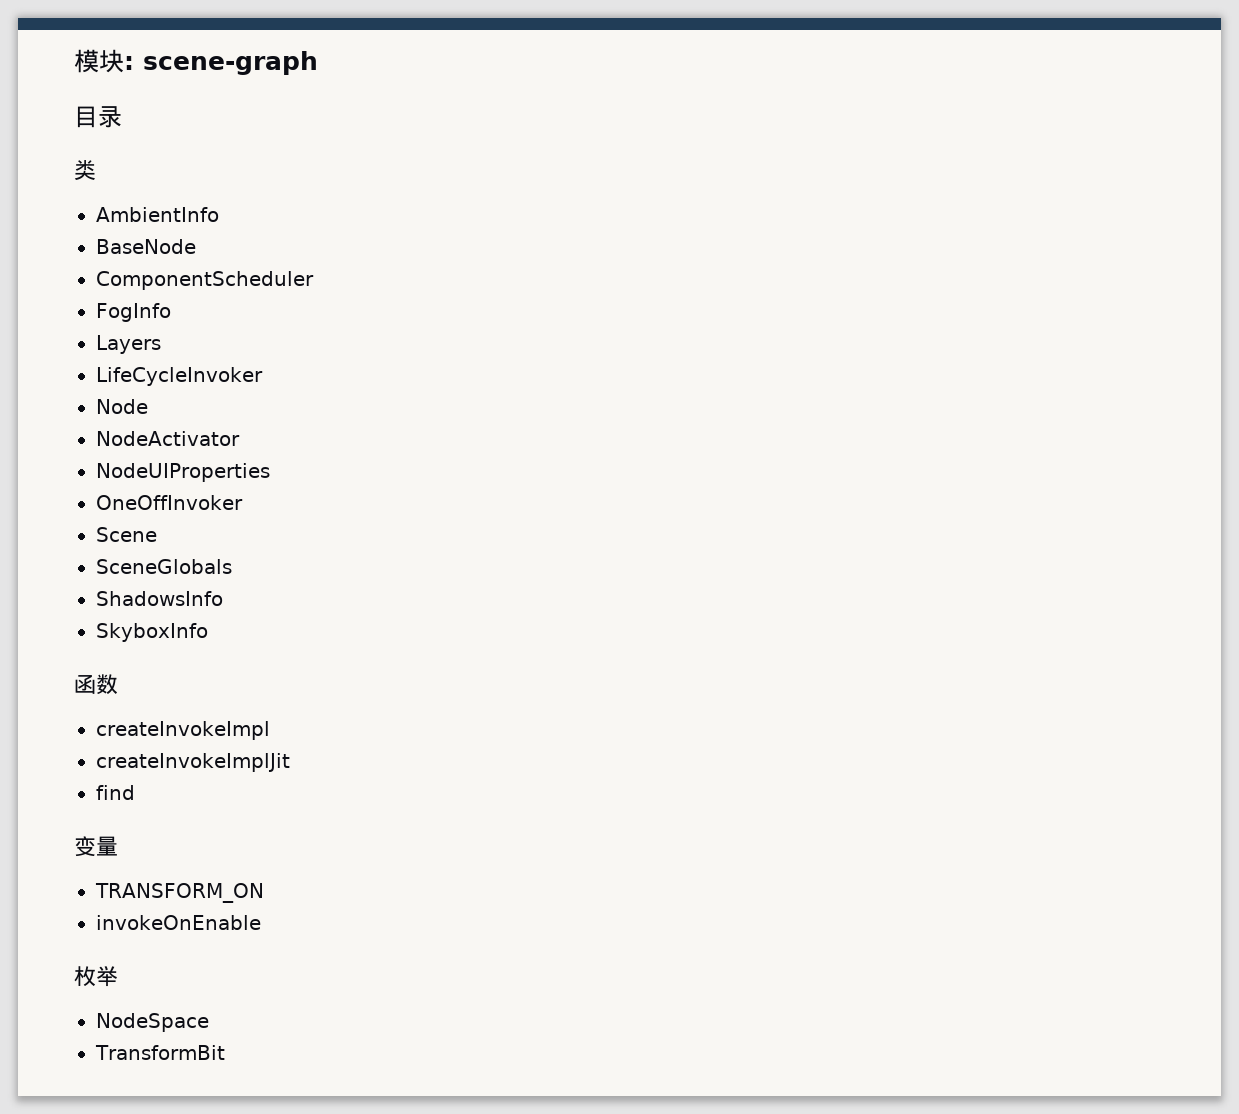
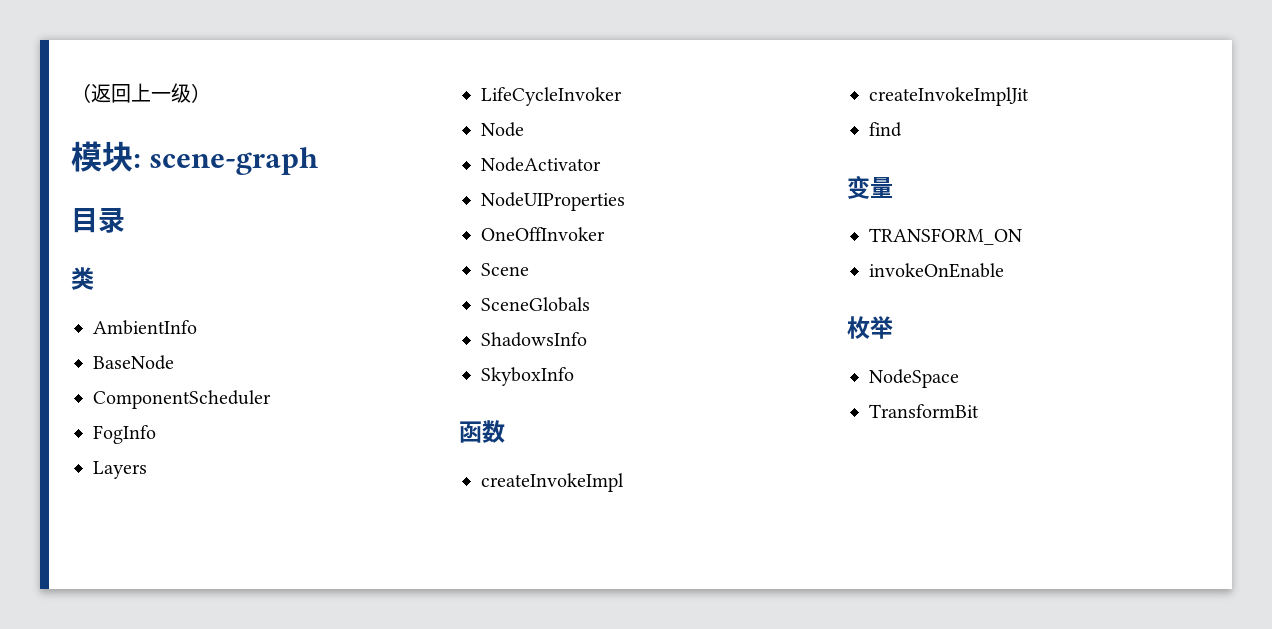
+ （返回上一级）

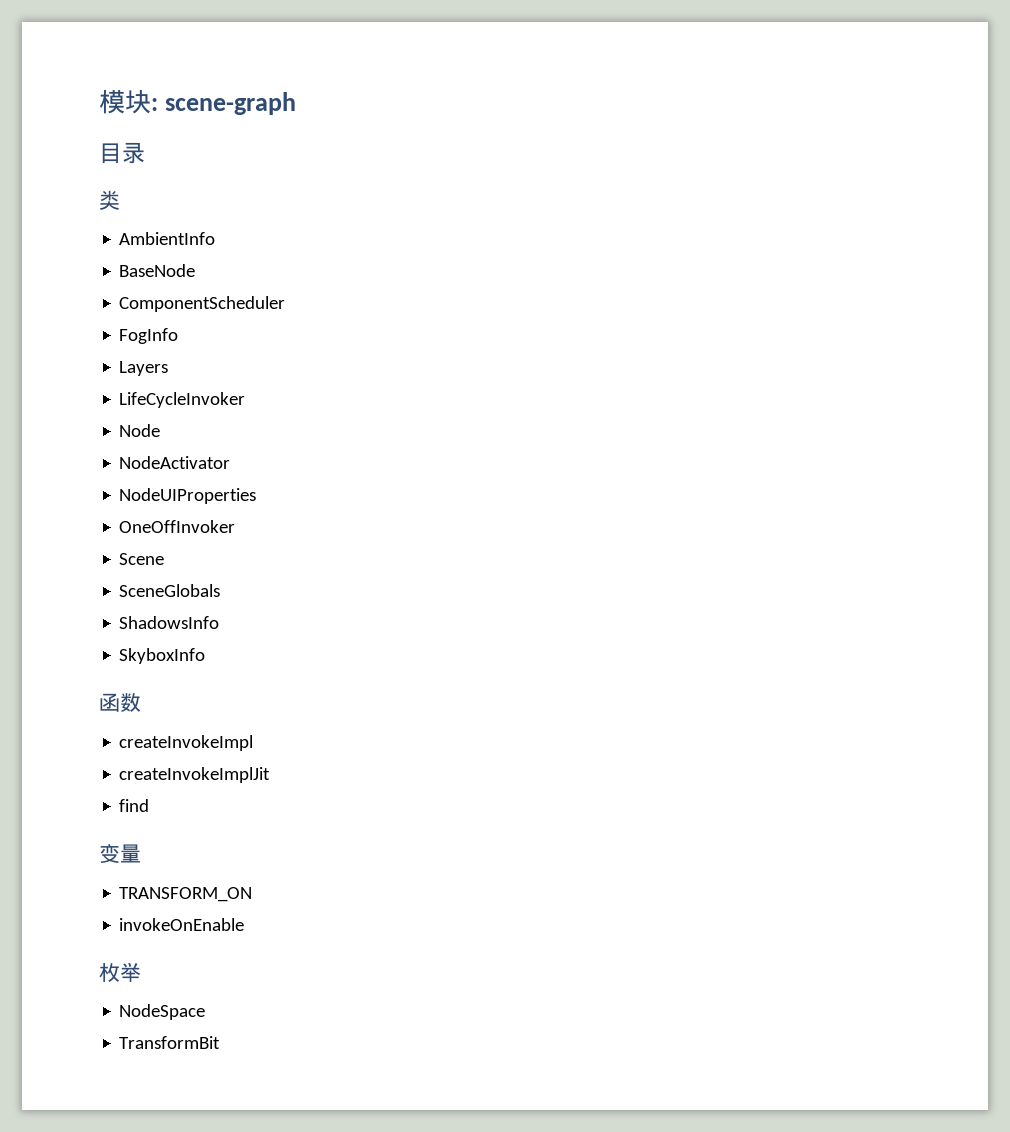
- （返回上一级）

